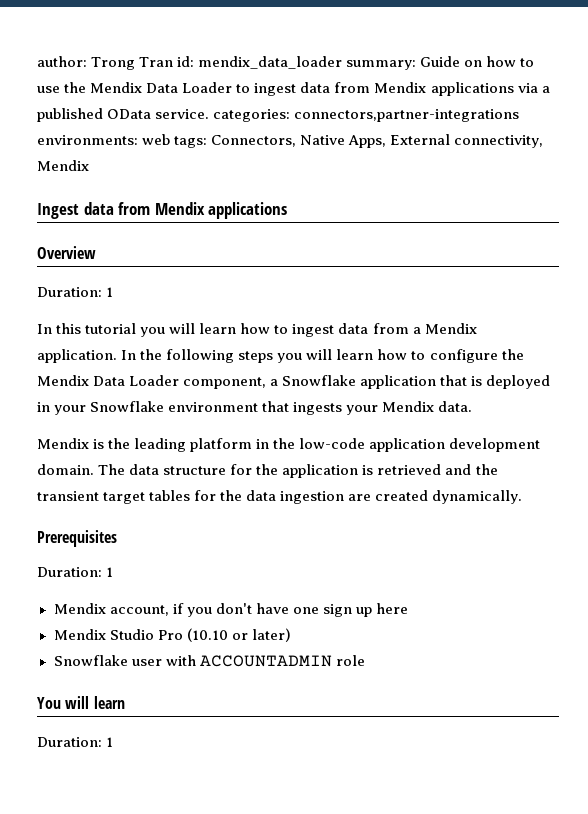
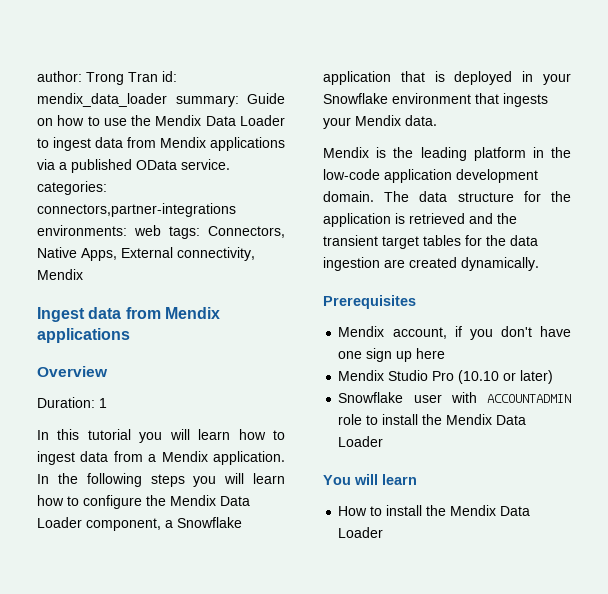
  Prerequisites
- Duration: 1
- Snowflake user with ACCOUNTADMIN role
+ Snowflake user with ACCOUNTADMIN role to install the Mendix Data Loader
  You will learn
- Duration: 1
+ How to install the Mendix Data Loader

